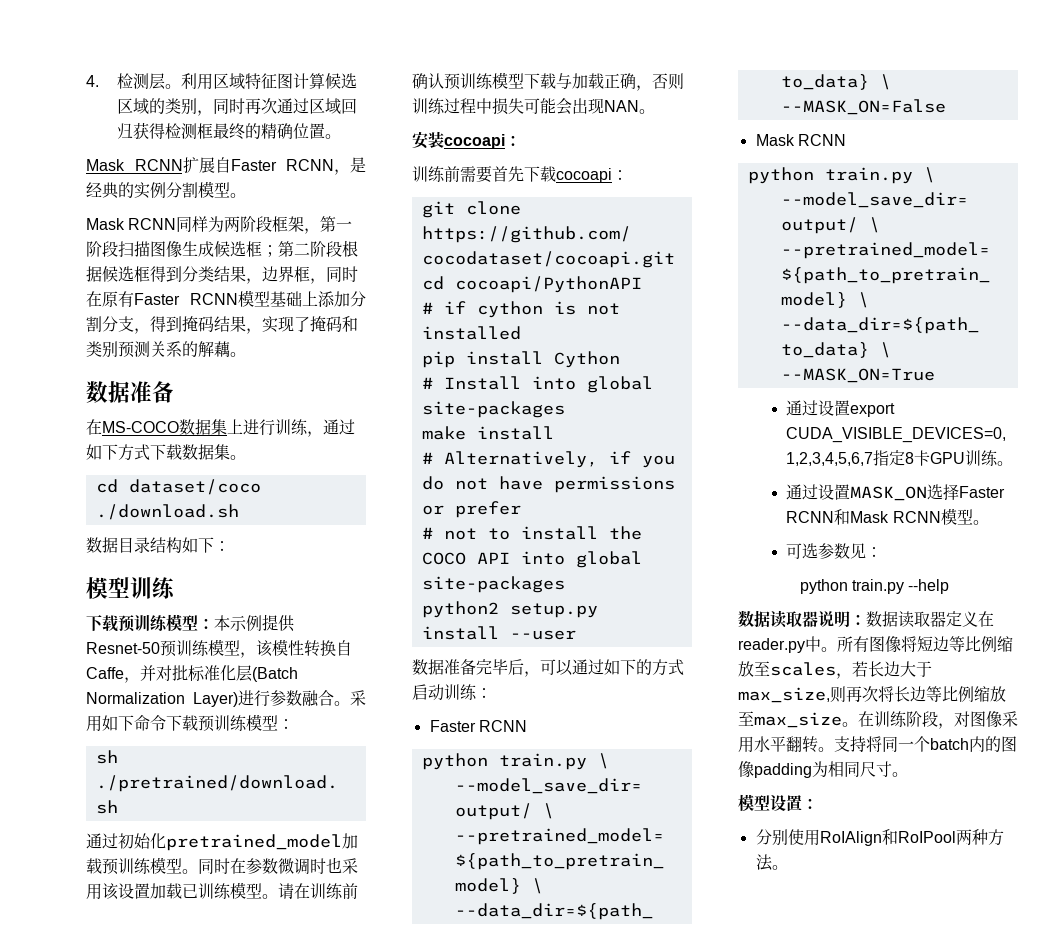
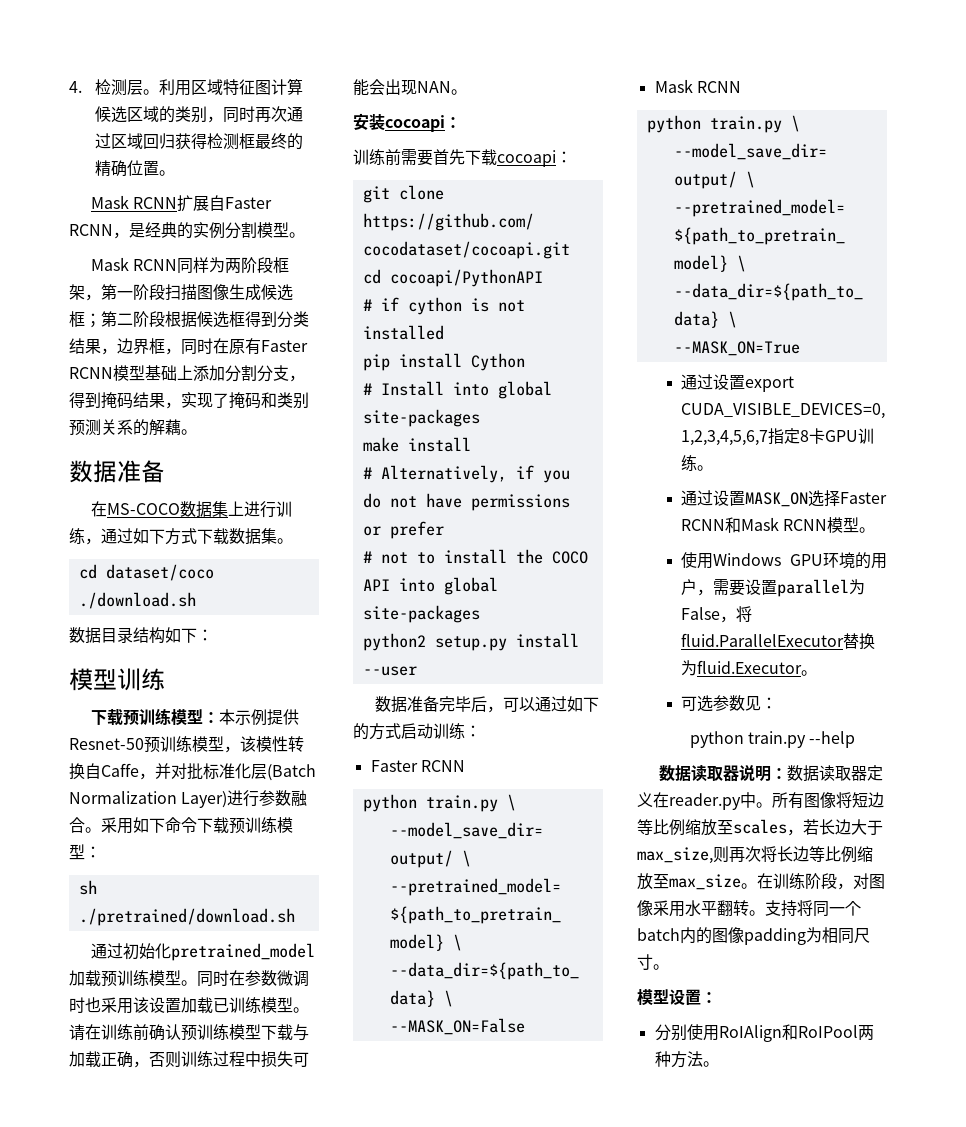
+ 使用Windows GPU环境的用户，需要设置parallel为False，将fluid.ParallelExecutor替换为fluid.Executor。

